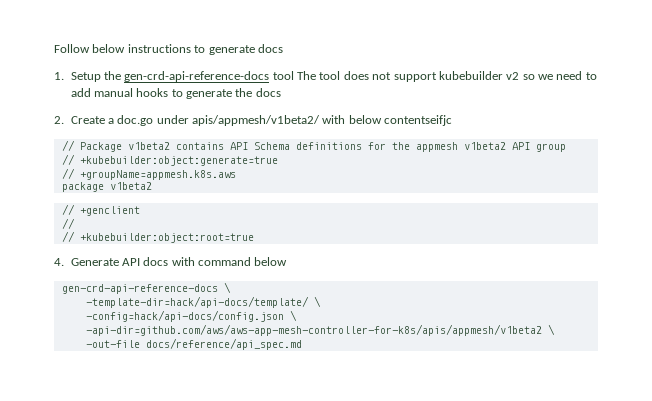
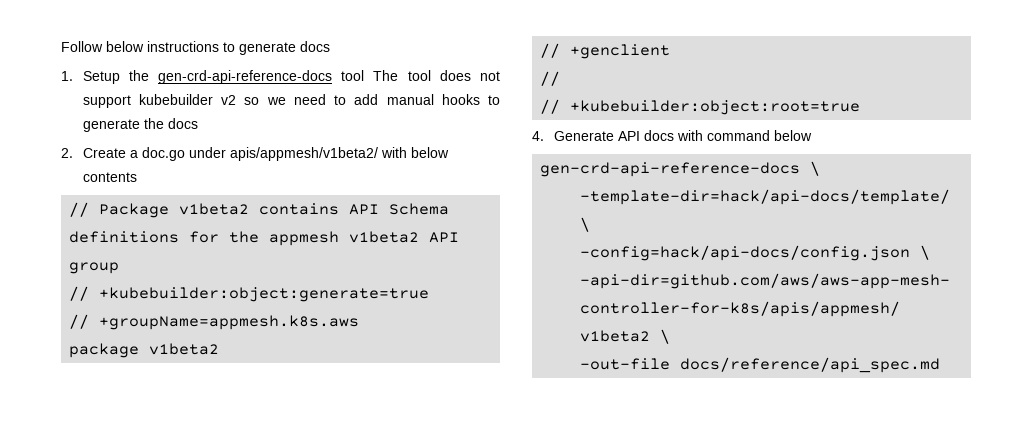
- 2. Create a doc.go under apis/appmesh/v1beta2/ with below contentseifjc
+ 2. Create a doc.go under apis/appmesh/v1beta2/ with below contents

